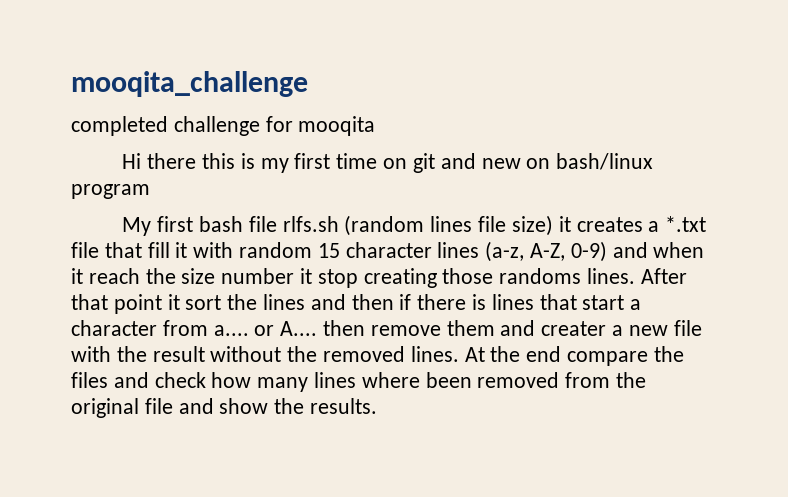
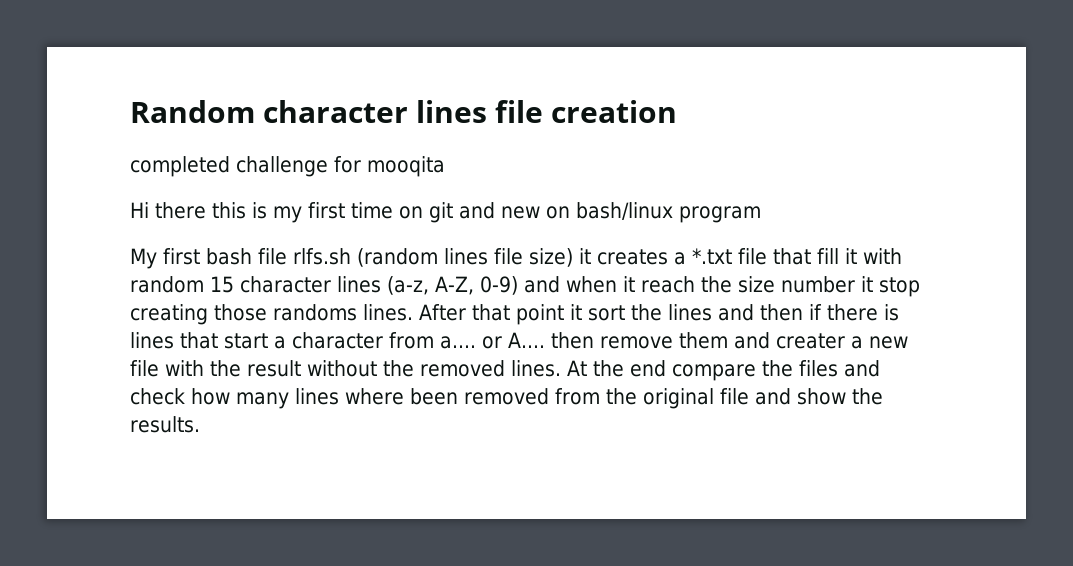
- mooqita_challenge
+ Random character lines file creation

